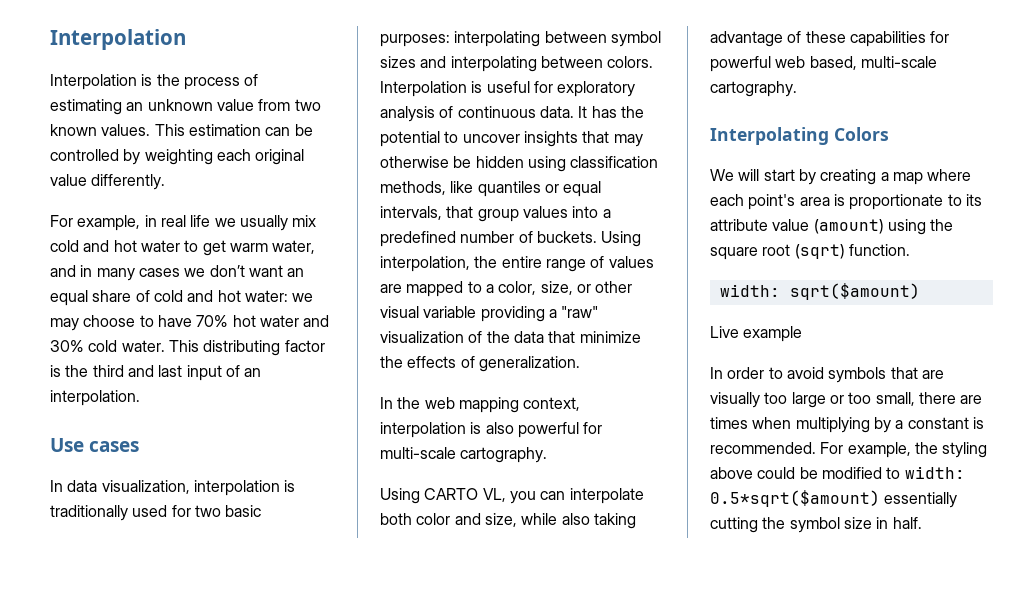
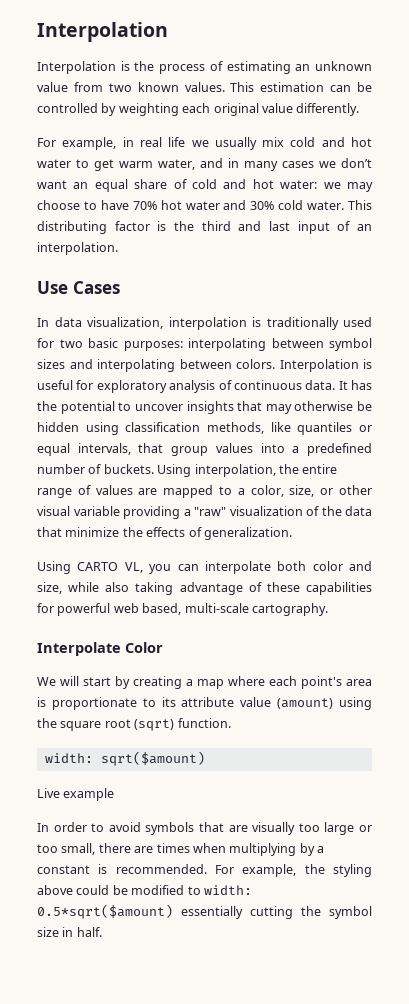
- Use cases
+ Use Cases
- In the web mapping context, interpolation is also powerful for multi-scale cartography.
- Interpolating Colors
+ Interpolate Color

